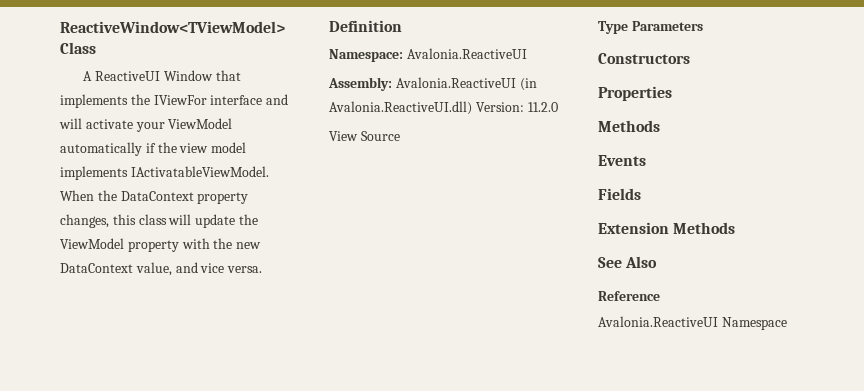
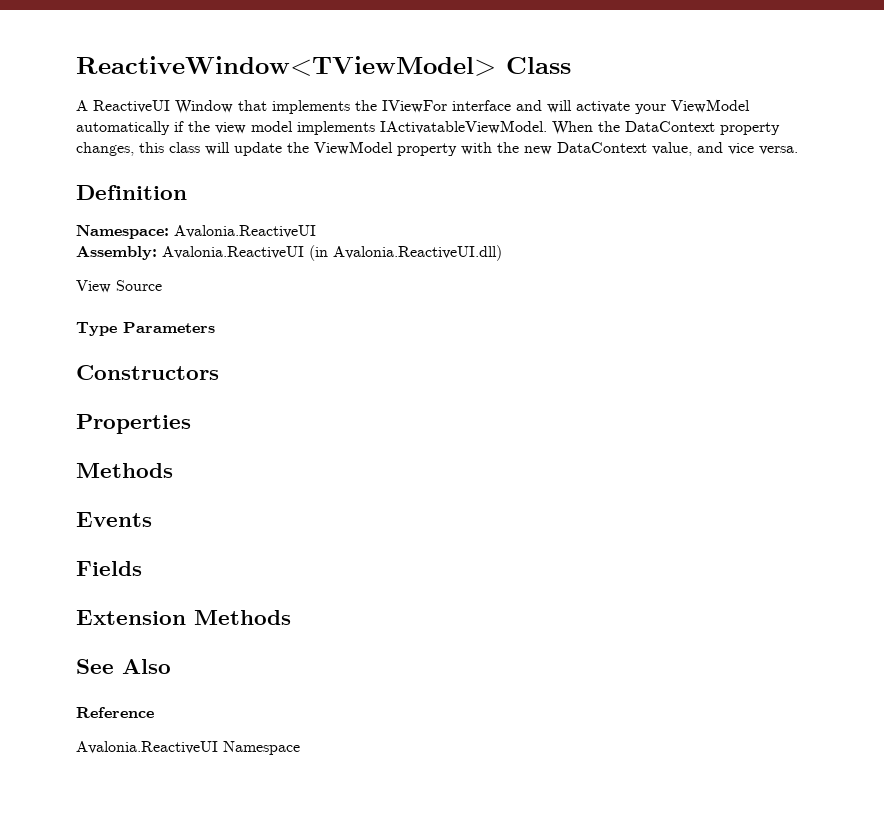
- Assembly: Avalonia.ReactiveUI (in Avalonia.ReactiveUI.dll) Version: 11.2.0
+ Assembly: Avalonia.ReactiveUI (in Avalonia.ReactiveUI.dll)

